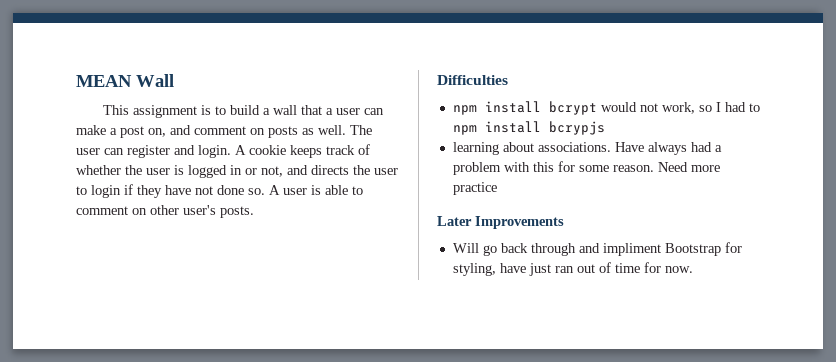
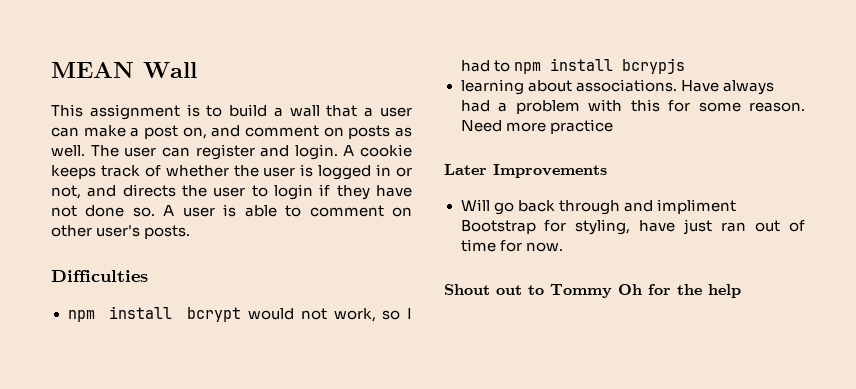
+ Shout out to Tommy Oh for the help

